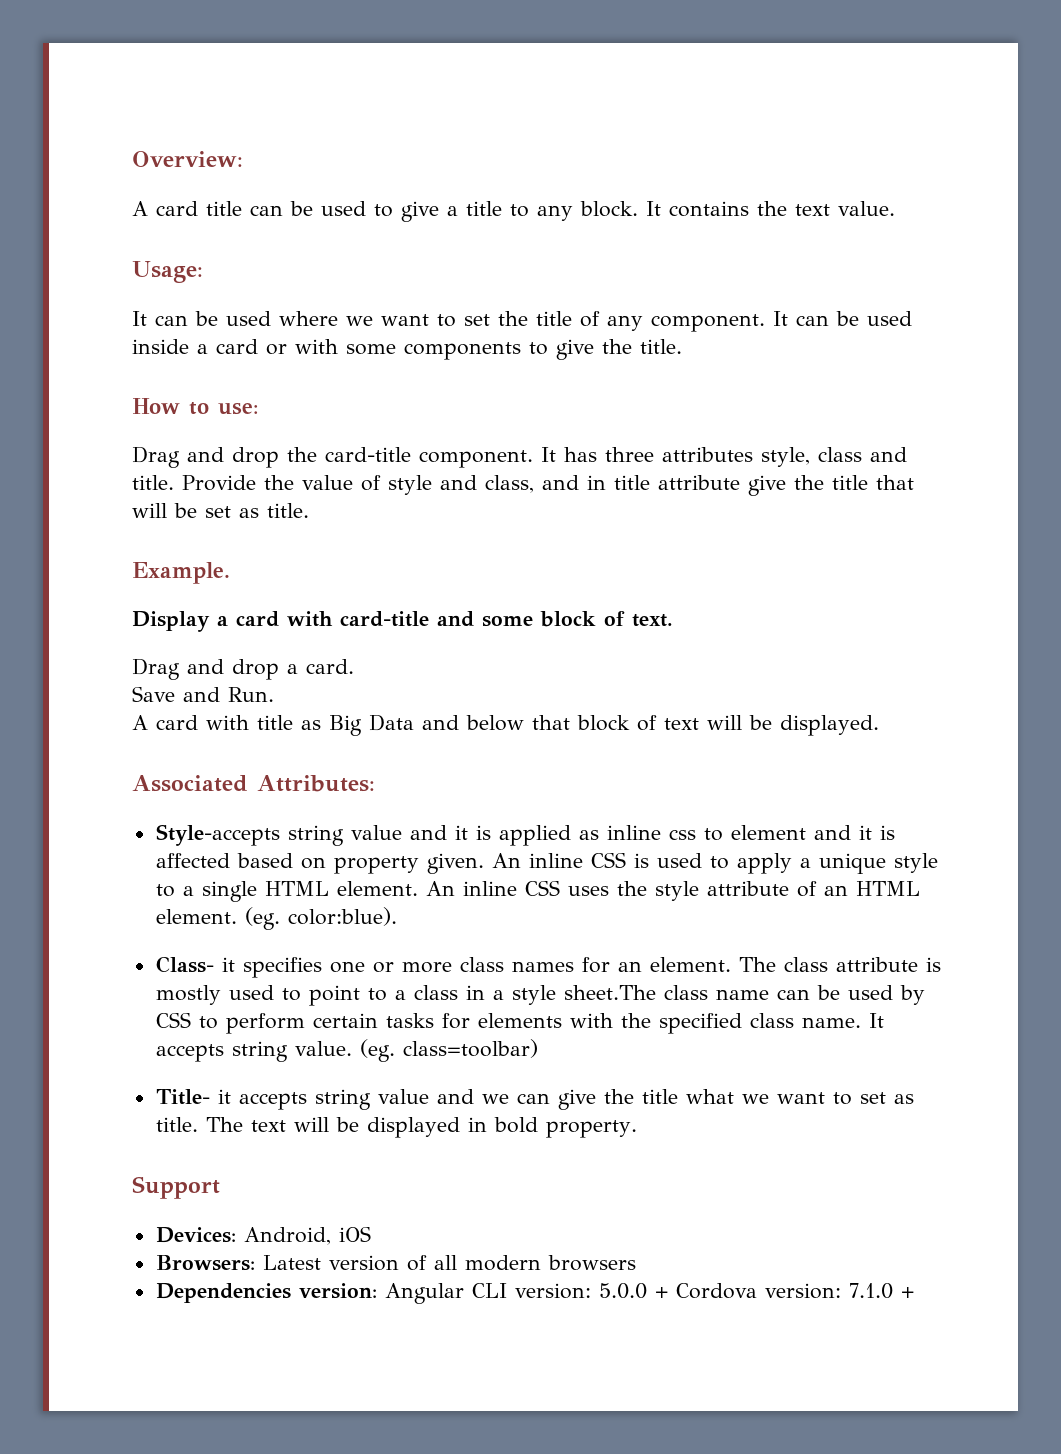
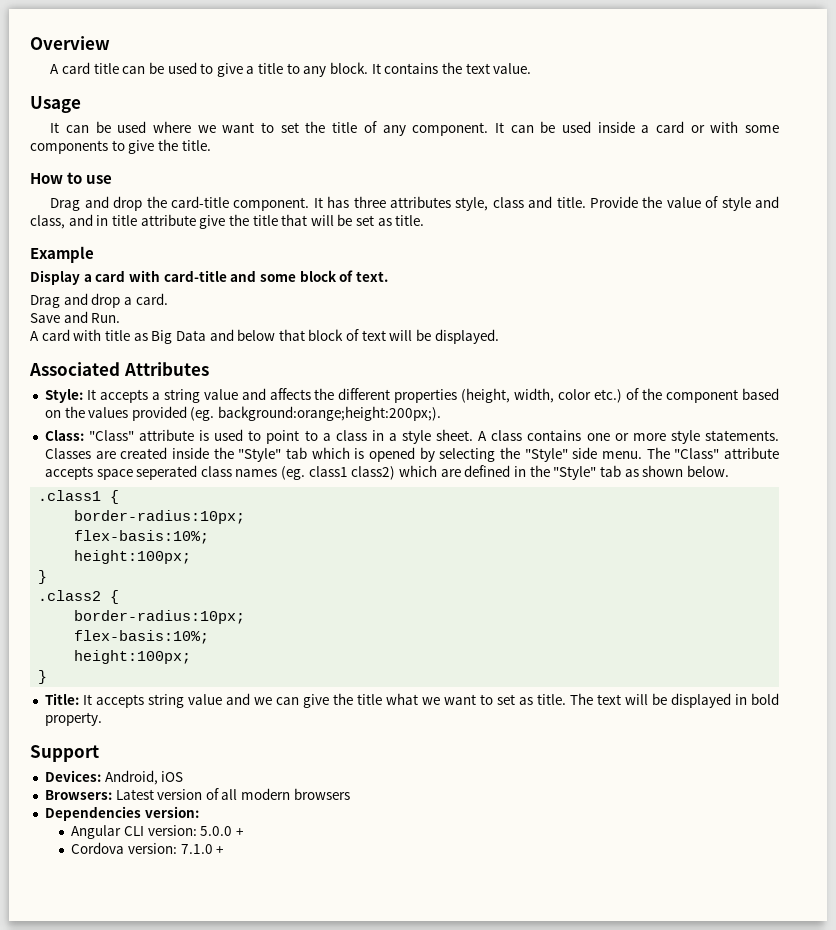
- Overview:
+ Overview
- Usage:
+ Usage
- How to use:
+ How to use
- Example.
+ Example
- Associated Attributes:
- Style-accepts string value and it is applied as inline css to element and it is affected based on property given. An inline CSS is used to apply a unique style to a single HTML element. An inline CSS uses the style attribute of an HTML element. (eg. color:blue).
- Class- it specifies one or more class names for an element. The class attribute is mostly used to point to a class in a style sheet.The class name can be used by CSS to perform certain tasks for elements with the specified class name. It accepts string value. (eg. class=toolbar)
- Title- it accepts string value and we can give the title what we want to set as title.
+ Associated Attributes
+ Style: It accepts a string value and affects the different properties (height, width, color etc.) of the component based on the values provided (eg. background:orange;height:200px;).
+ Class: "Class" attribute is used to point to a class in a style sheet. A class contains one or more style statements. Classes are created inside the "Style" tab which is opened by selecting the "Style" side menu. The "Class" attribute accepts space seperated class names (eg. class1 class2) which are defined in the "Style" tab as shown below.
+ .class1 {
+ border-radius:10px;
+ flex-basis:10%;
+ height:100px;
+ }
+ .class2 {
+ border-radius:10px;
+ flex-basis:10%;
+ height:100px;
+ }
+ Title: It accepts string value and we can give the title what we want to set as title.
- Dependencies version: Angular CLI version: 5.0.0 + Cordova version: 7.1.0 +
+ Dependencies version:
+ Angular CLI version: 5.0.0 +
+ Cordova version: 7.1.0 +

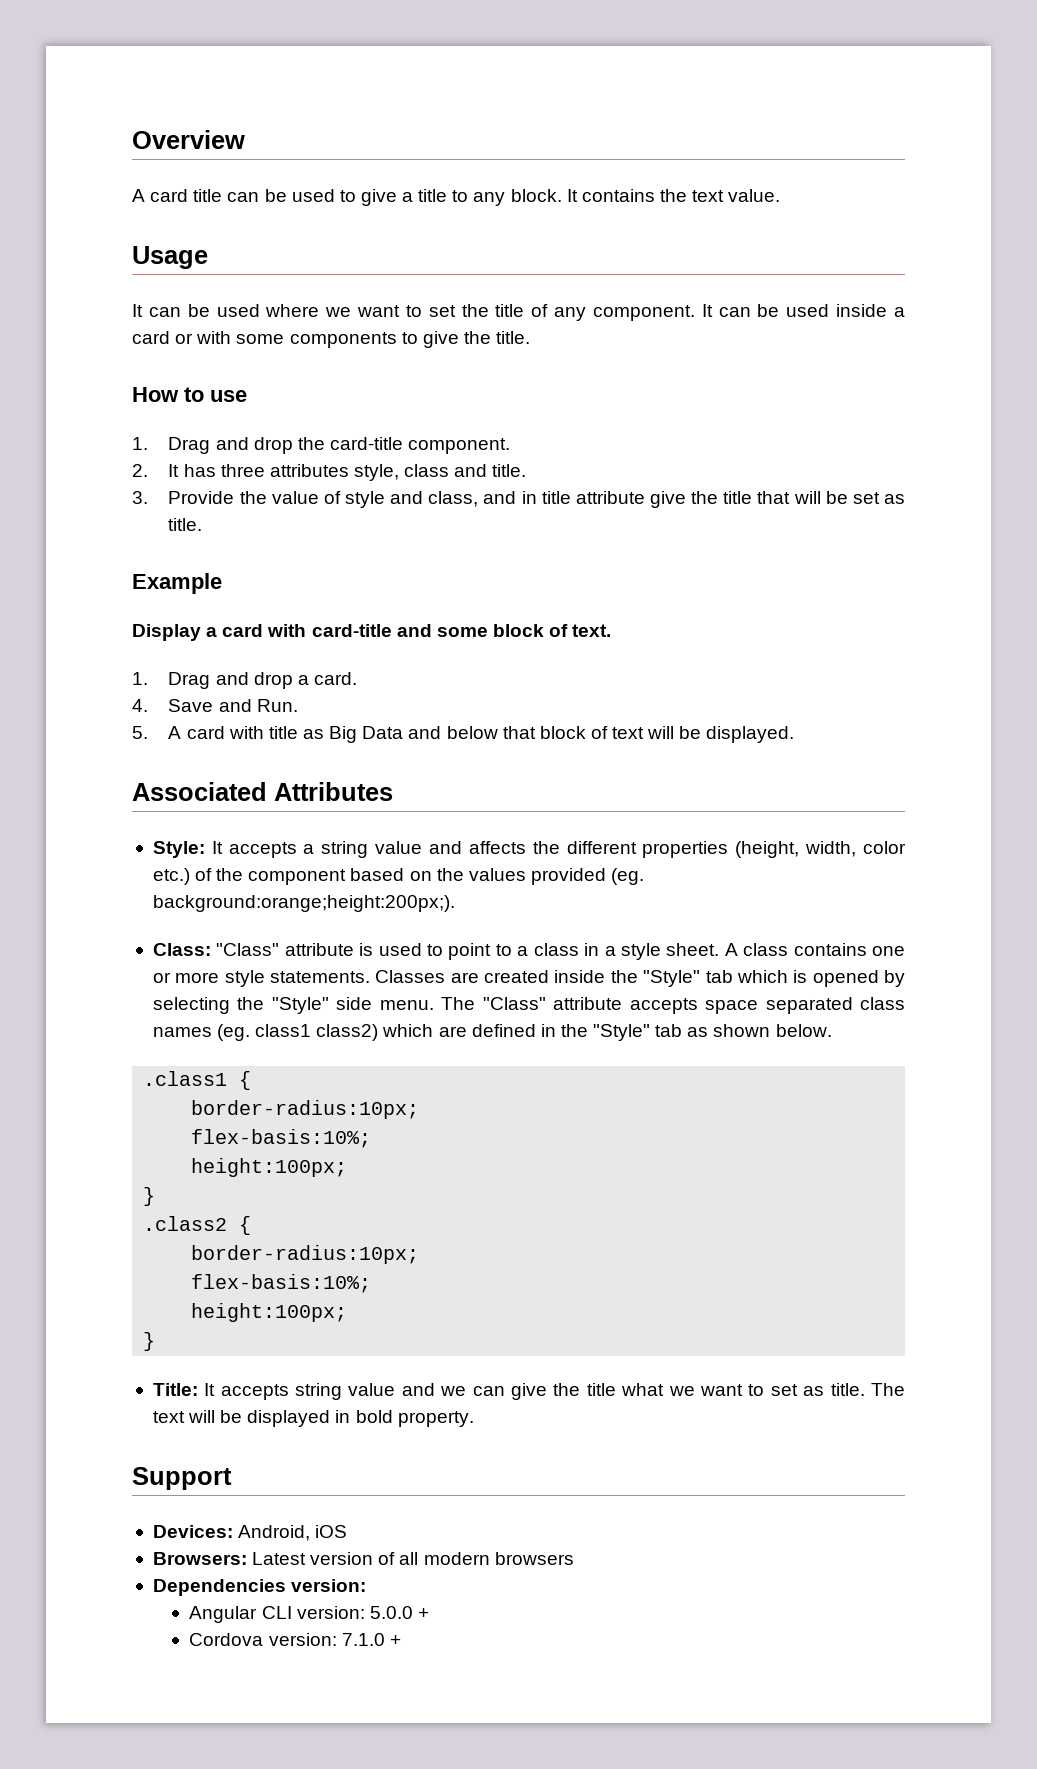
- Drag and drop the card-title component. It has three attributes style, class and title. Provide the value of style and class, and in title attribute give the title that will be set as title.
+ 1. Drag and drop the card-title component.
+ 2. It has three attributes style, class and title.
+ 3. Provide the value of style and class, and in title attribute give the title that will be set as title.
- Drag and drop a card.
+ 1. Drag and drop a card.
- Save and Run.
+ 4. Save and Run.
- A card with title as Big Data and below that block of text will be displayed.
+ 5. A card with title as Big Data and below that block of text will be displayed.
- The "Class" attribute accepts space seperated class names (eg. class1 class2) which are defined in the "Style" tab as shown below.
+ The "Class" attribute accepts space separated class names (eg. class1 class2) which are defined in the "Style" tab as shown below.

